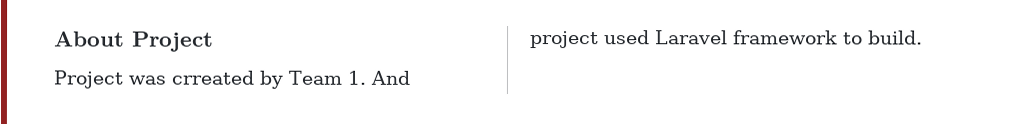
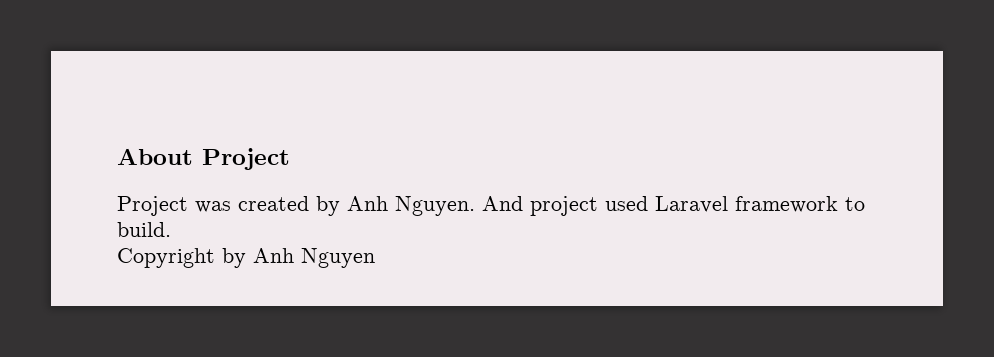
- Project was crreated by Team 1. And project used Laravel framework to build.
+ Project was created by Anh Nguyen. And project used Laravel framework to build.
+ Copyright by Anh Nguyen

